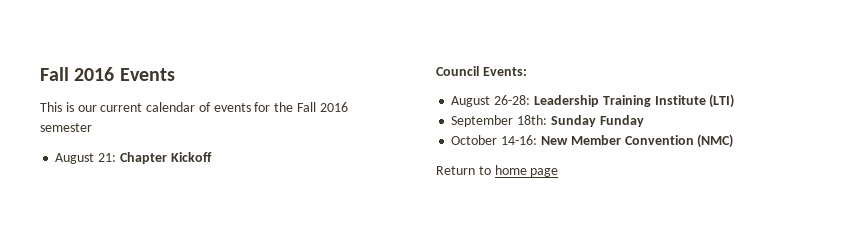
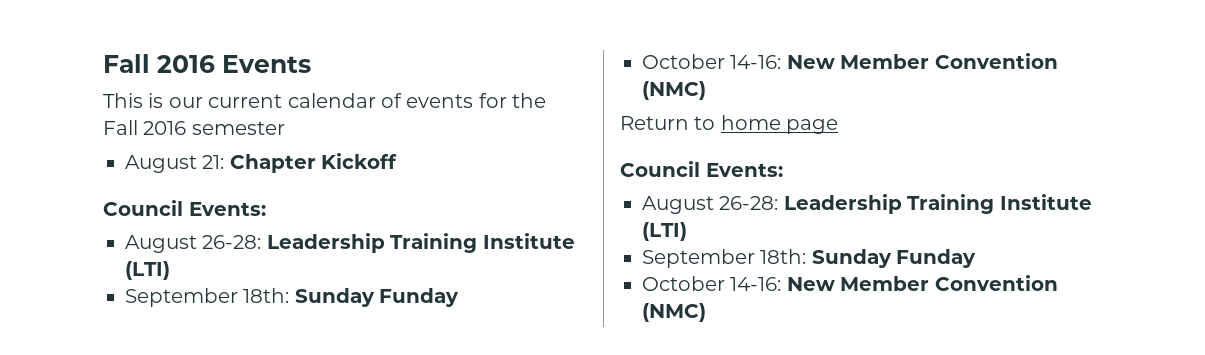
  Return to home page
+ Council Events:
+ August 26-28: Leadership Training Institute (LTI)
+ September 18th: Sunday Funday
+ October 14-16: New Member Convention (NMC)

